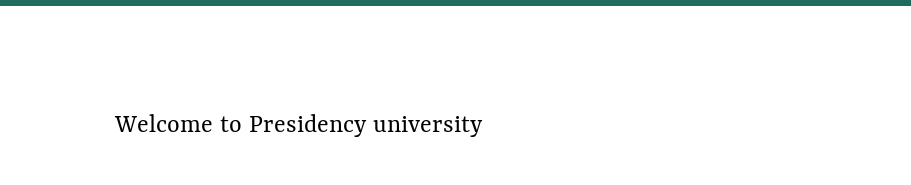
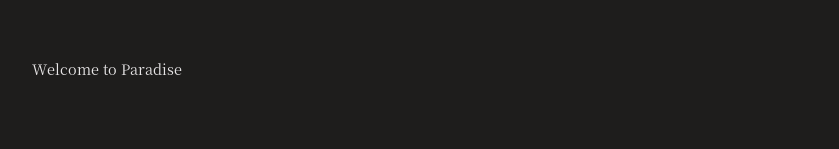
- Welcome to Presidency university
+ Welcome to Paradise

